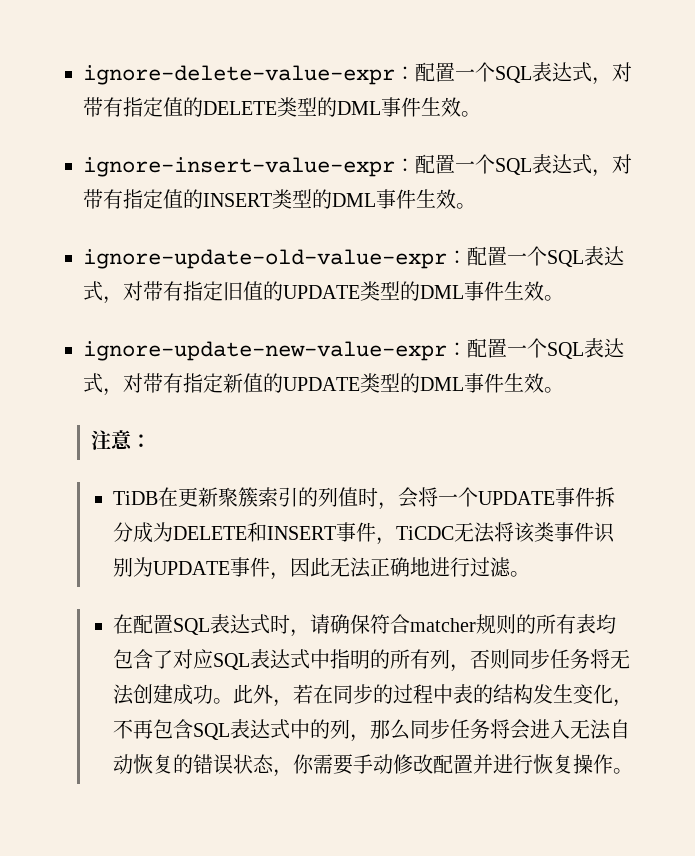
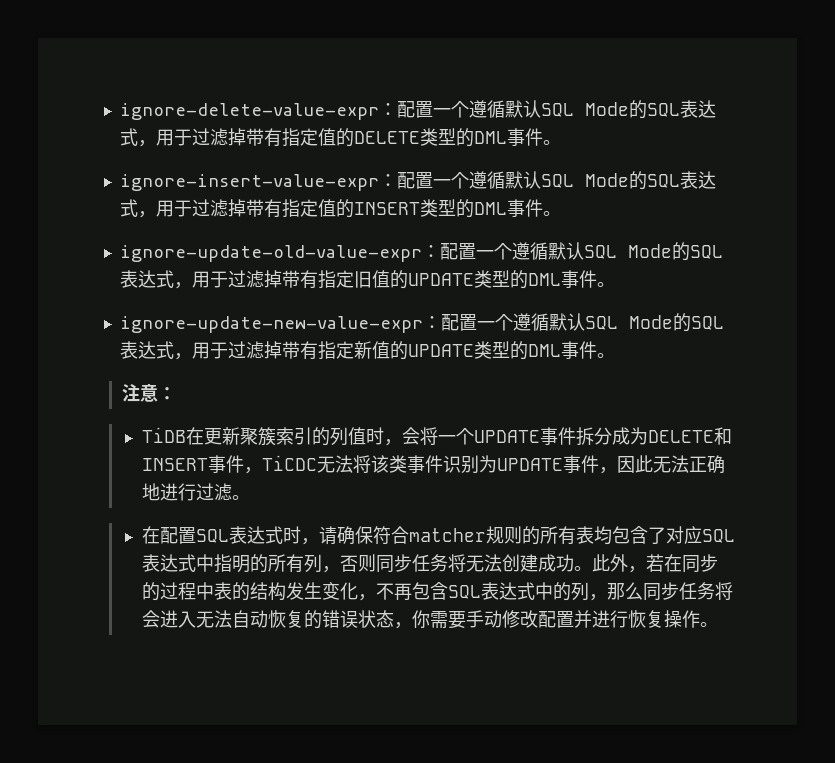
- ignore-delete-value-expr：配置一个SQL表达式，对带有指定值的DELETE类型的DML事件生效。
+ ignore-delete-value-expr：配置一个遵循默认SQL Mode的SQL表达式，用于过滤掉带有指定值的DELETE类型的DML事件。
- ignore-insert-value-expr：配置一个SQL表达式，对带有指定值的INSERT类型的DML事件生效。
+ ignore-insert-value-expr：配置一个遵循默认SQL Mode的SQL表达式，用于过滤掉带有指定值的INSERT类型的DML事件。
- ignore-update-old-value-expr：配置一个SQL表达式，对带有指定旧值的UPDATE类型的DML事件生效。
+ ignore-update-old-value-expr：配置一个遵循默认SQL Mode的SQL表达式，用于过滤掉带有指定旧值的UPDATE类型的DML事件。
- ignore-update-new-value-expr：配置一个SQL表达式，对带有指定新值的UPDATE类型的DML事件生效。
+ ignore-update-new-value-expr：配置一个遵循默认SQL Mode的SQL表达式，用于过滤掉带有指定新值的UPDATE类型的DML事件。

